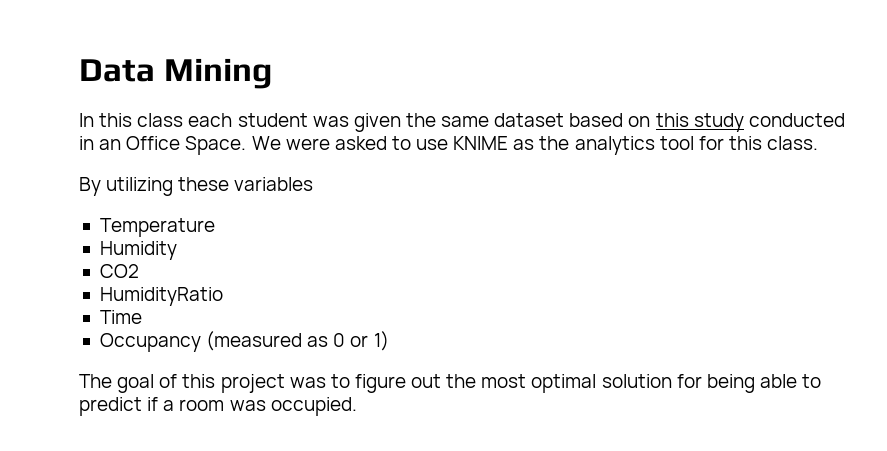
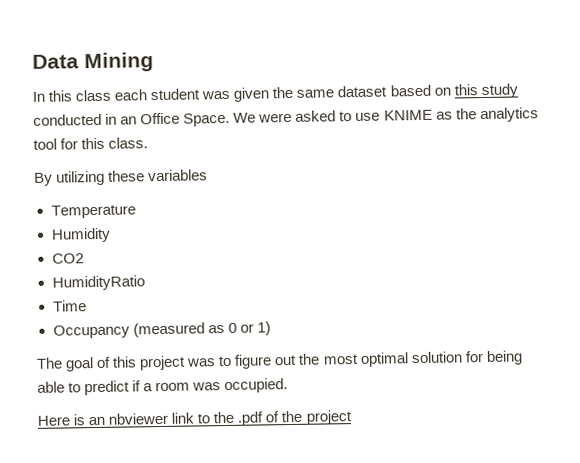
+ Here is an nbviewer link to the .pdf of the project

